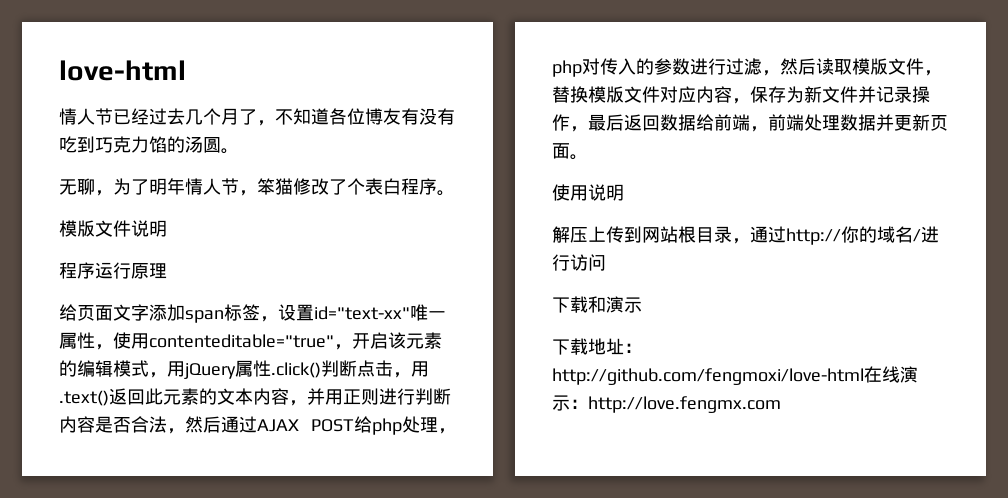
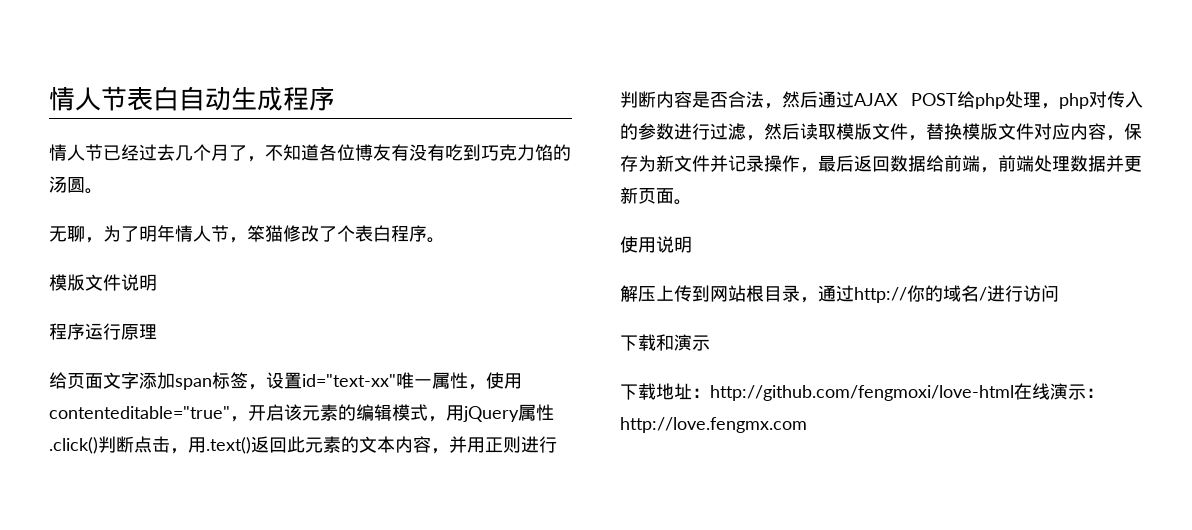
- love-html
+ 情人节表白自动生成程序

